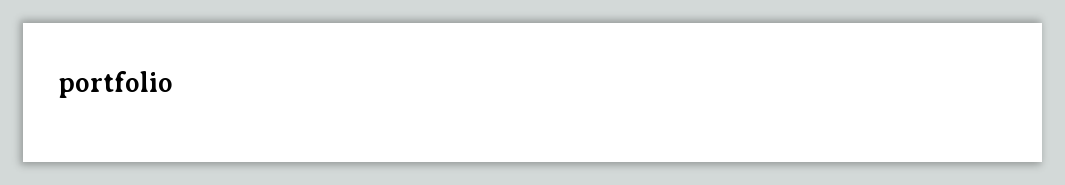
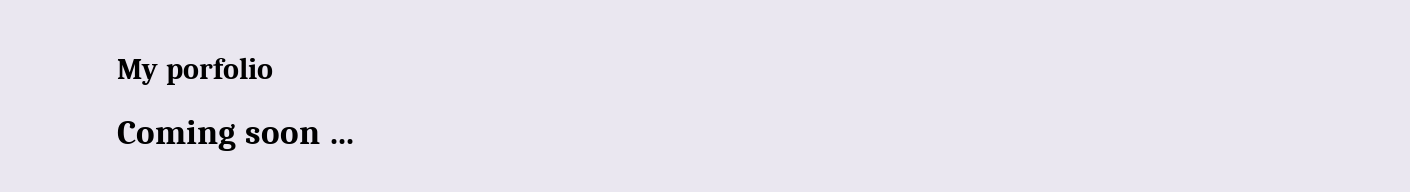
- portfolio
+ My porfolio
+ Coming soon ...

